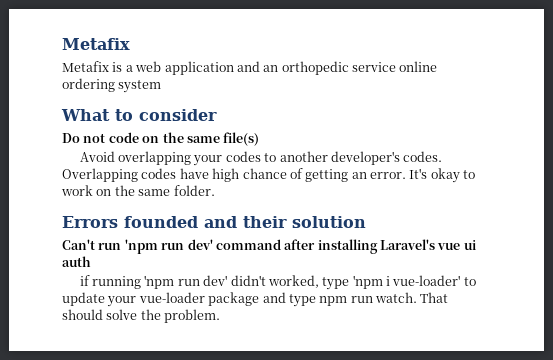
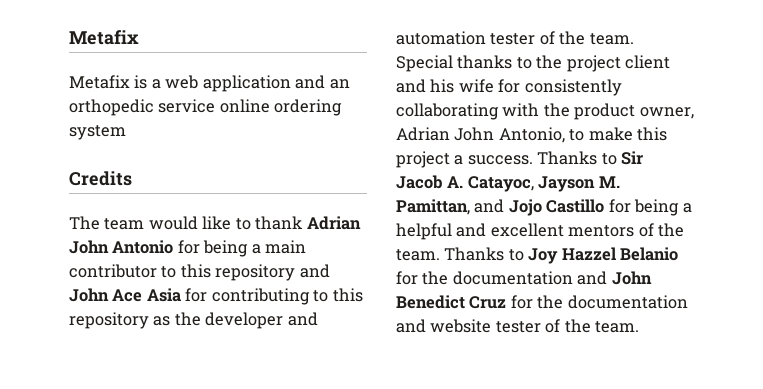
- What to consider
- Do not code on the same file(s)
- Avoid overlapping your codes to another developer's codes. Overlapping codes have high chance of getting an error. It's okay to work on the same folder.
- Errors founded and their solution
- Can't run 'npm run dev' command after installing Laravel's vue ui auth
- if running 'npm run dev' didn't worked, type 'npm i vue-loader' to update your vue-loader package and type npm run watch. That should solve the problem.
+ Credits
+ The team would like to thank Adrian John Antonio for being a main contributor to this repository and John Ace Asia for contributing to this repository as the developer and automation tester of the team. Special thanks to the project client and his wife for consistently collaborating with the product owner, Adrian John Antonio, to make this project a success. Thanks to Sir Jacob A. Catayoc, Jayson M. Pamittan, and Jojo Castillo for being a helpful and excellent mentors of the team. Thanks to Joy Hazzel Belanio for the documentation and John Benedict Cruz for the documentation and website tester of the team.

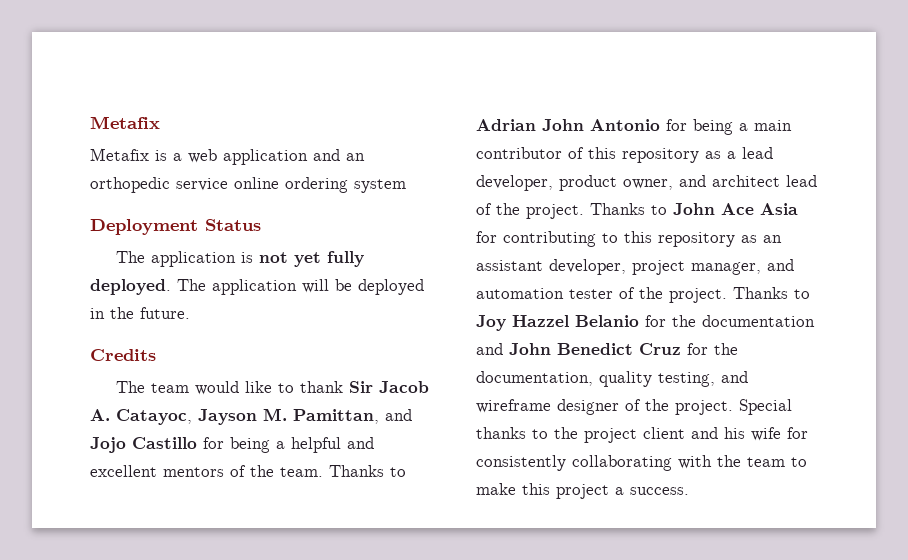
+ Deployment Status
+ The application is not yet fully deployed. The application will be deployed in the future.
- The team would like to thank Adrian John Antonio for being a main contributor to this repository and John Ace Asia for contributing to this repository as the developer and automation tester of the team. Special thanks to the project client and his wife for consistently collaborating with the product owner, Adrian John Antonio, to make this project a success. Thanks to Sir Jacob A. Catayoc, Jayson M. Pamittan, and Jojo Castillo for being a helpful and excellent mentors of the team.
+ The team would like to thank Sir Jacob A. Catayoc, Jayson M. Pamittan, and Jojo Castillo for being a helpful and excellent mentors of the team.
- Thanks to Joy Hazzel Belanio for the documentation and John Benedict Cruz for the documentation and website tester of the team.
+ Thanks to Adrian John Antonio for being a main contributor of this repository as a lead developer, product owner, and architect lead of the project. Thanks to John Ace Asia for contributing to this repository as an assistant developer, project manager, and automation tester of the project. Thanks to Joy Hazzel Belanio for the documentation and John Benedict Cruz for the documentation, quality testing, and wireframe designer of the project. Special thanks to the project client and his wife for consistently collaborating with the team to make this project a success.

